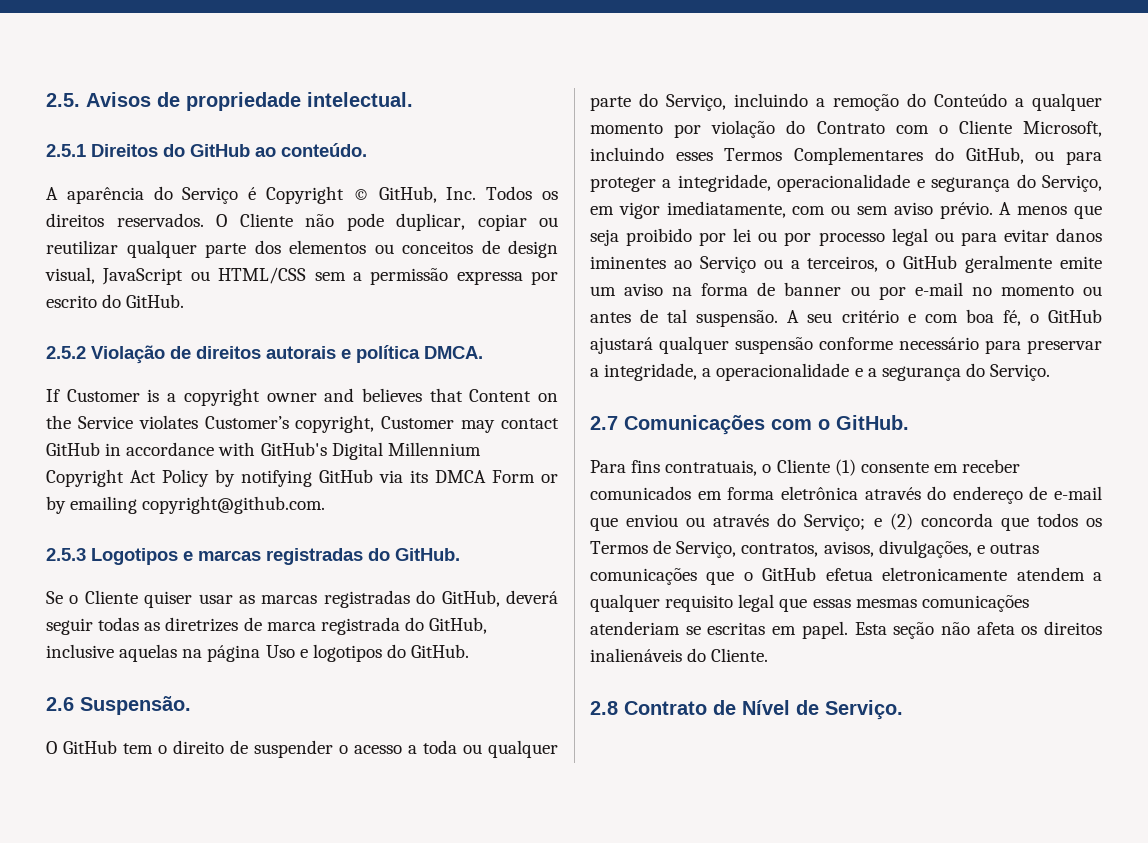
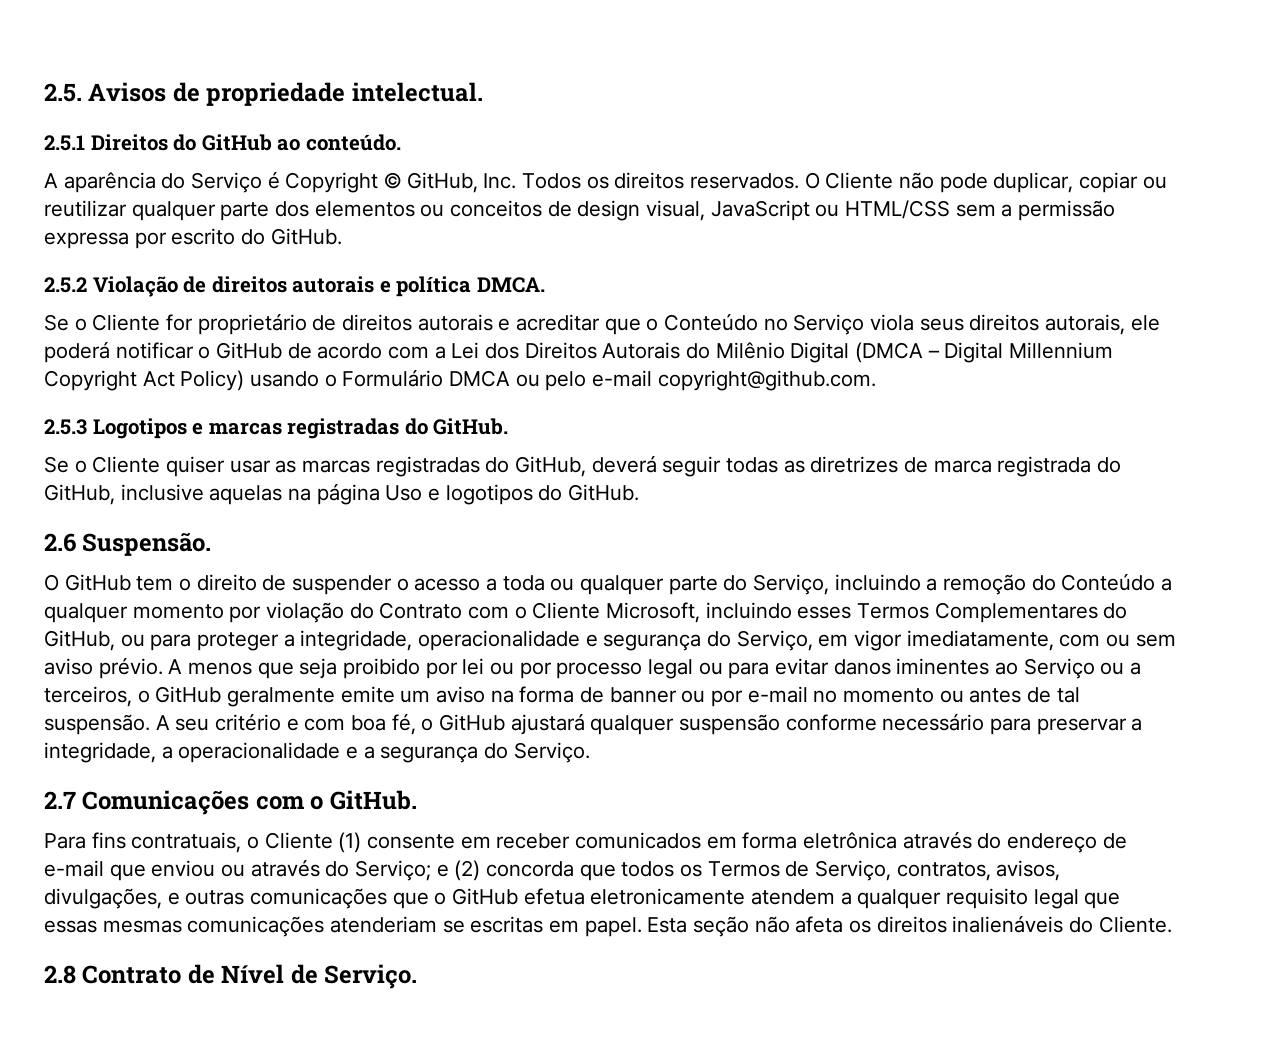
- If Customer is a copyright owner and believes that Content on the Service violates Customer’s copyright, Customer may contact GitHub in accordance with GitHub's Digital Millennium Copyright Act Policy by notifying GitHub via its DMCA Form or by emailing copyright@github.com.
+ Se o Cliente for proprietário de direitos autorais e acreditar que o Conteúdo no Serviço viola seus direitos autorais, ele poderá notificar o GitHub de acordo com a Lei dos Direitos Autorais do Milênio Digital (DMCA – Digital Millennium Copyright Act Policy) usando o Formulário DMCA ou pelo e-mail copyright@github.com.

